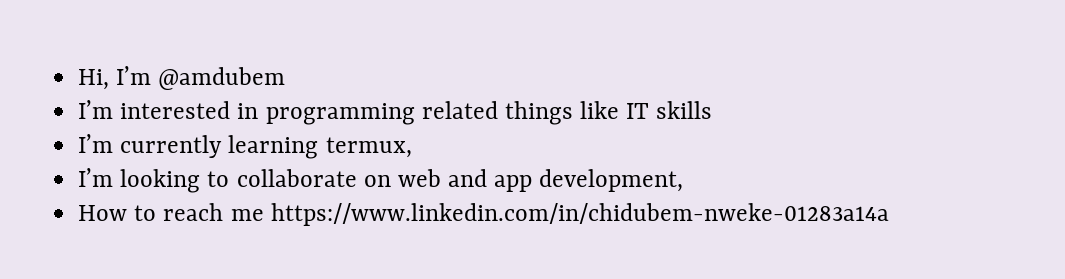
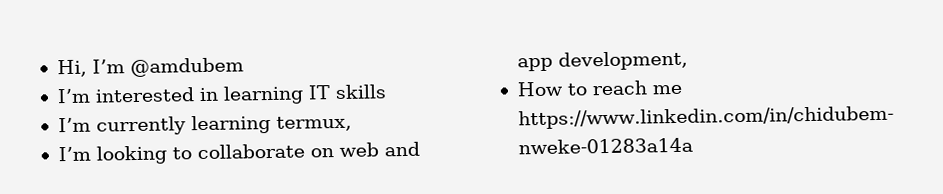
- I’m interested in programming related things like IT skills
+ I’m interested in learning IT skills

